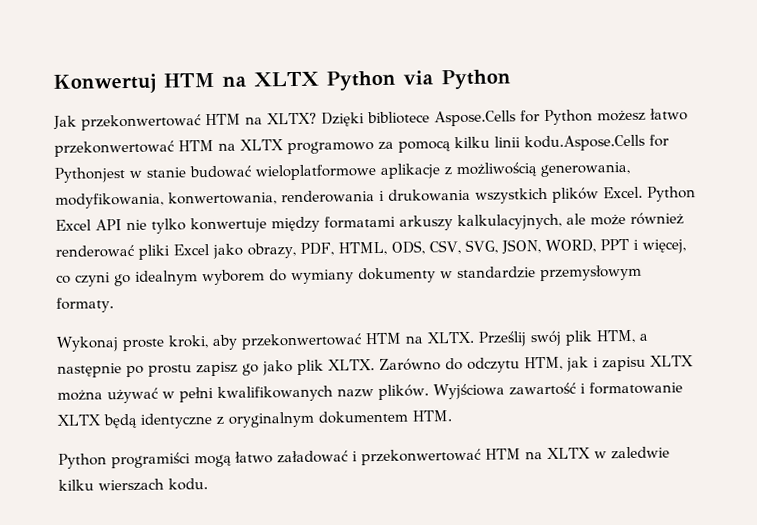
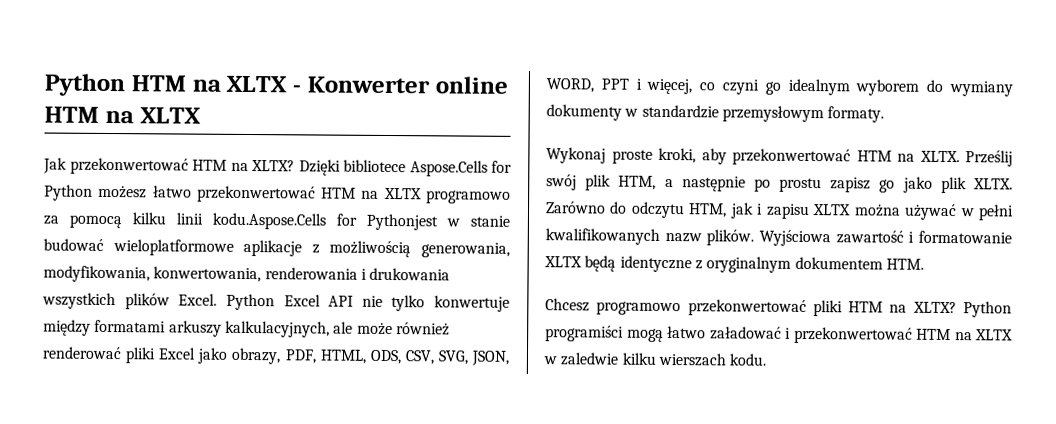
- Konwertuj HTM na XLTX Python via Python
+ Python HTM na XLTX - Konwerter online HTM na XLTX
+ Chcesz programowo przekonwertować pliki HTM na XLTX?

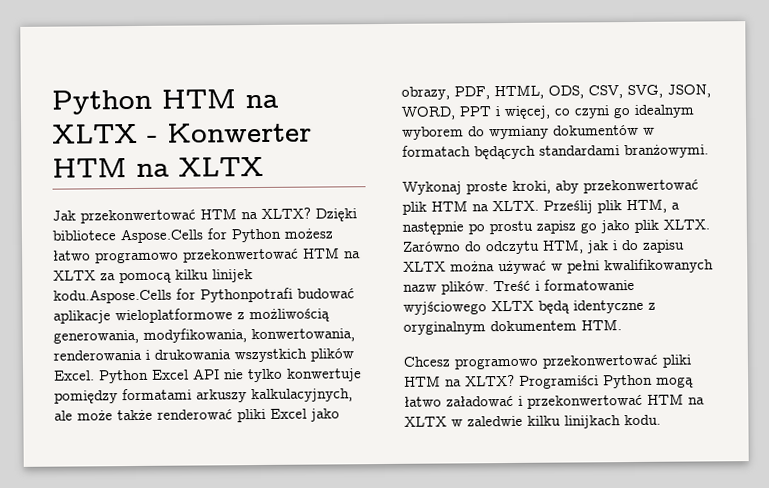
- Python HTM na XLTX - Konwerter online HTM na XLTX
+ Python HTM na XLTX - Konwerter HTM na XLTX
- Dzięki bibliotece Aspose.Cells for Python możesz łatwo przekonwertować HTM na XLTX programowo za pomocą kilku linii kodu.Aspose.Cells for Pythonjest w stanie budować wieloplatformowe aplikacje z możliwością generowania, modyfikowania, konwertowania, renderowania i drukowania wszystkich plików Excel.
+ Dzięki bibliotece Aspose.Cells for Python możesz łatwo programowo przekonwertować HTM na XLTX za pomocą kilku linijek kodu.Aspose.Cells for Pythonpotrafi budować aplikacje wieloplatformowe z możliwością generowania, modyfikowania, konwertowania, renderowania i drukowania wszystkich plików Excel.
- Python Excel API nie tylko konwertuje między formatami arkuszy kalkulacyjnych, ale może również renderować pliki Excel jako obrazy, PDF, HTML, ODS, CSV, SVG, JSON, WORD, PPT i więcej, co czyni go idealnym wyborem do wymiany dokumenty w standardzie przemysłowym formaty.
+ Python Excel API nie tylko konwertuje pomiędzy formatami arkuszy kalkulacyjnych, ale może także renderować pliki Excel jako obrazy, PDF, HTML, ODS, CSV, SVG, JSON, WORD, PPT i więcej, co czyni go idealnym wyborem do wymiany dokumentów w formatach będących standardami branżowymi.
- Wykonaj proste kroki, aby przekonwertować HTM na XLTX.
+ Wykonaj proste kroki, aby przekonwertować plik HTM na XLTX.
- Prześlij swój plik HTM, a następnie po prostu zapisz go jako plik XLTX.
+ Prześlij plik HTM, a następnie po prostu zapisz go jako plik XLTX.
- Zarówno do odczytu HTM, jak i zapisu XLTX można używać w pełni kwalifikowanych nazw plików.
+ Zarówno do odczytu HTM, jak i do zapisu XLTX można używać w pełni kwalifikowanych nazw plików.
- Wyjściowa zawartość i formatowanie XLTX będą identyczne z oryginalnym dokumentem HTM.
+ Treść i formatowanie wyjściowego XLTX będą identyczne z oryginalnym dokumentem HTM.
- Python programiści mogą łatwo załadować i przekonwertować HTM na XLTX w zaledwie kilku wierszach kodu.
+ Programiści Python mogą łatwo załadować i przekonwertować HTM na XLTX w zaledwie kilku linijkach kodu.

